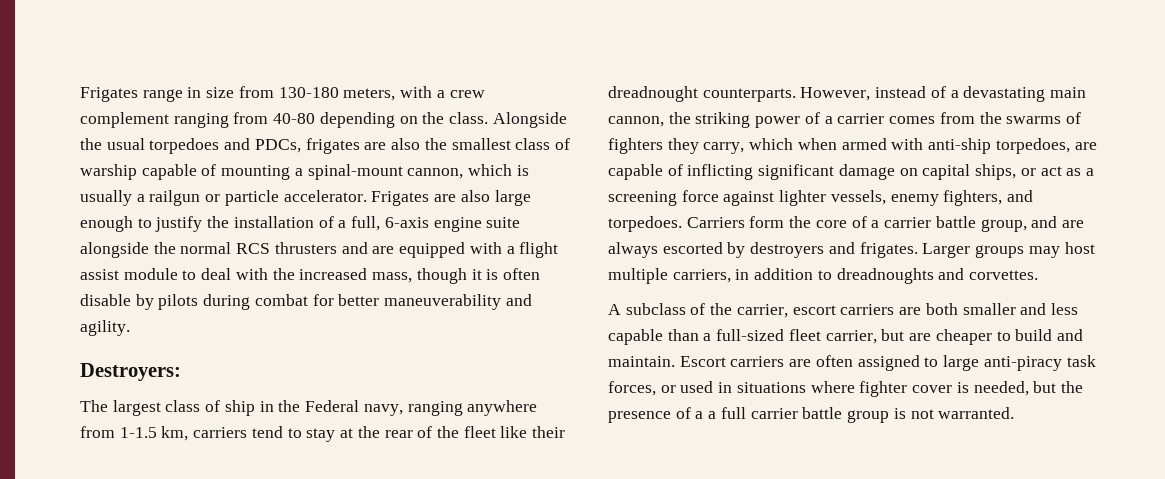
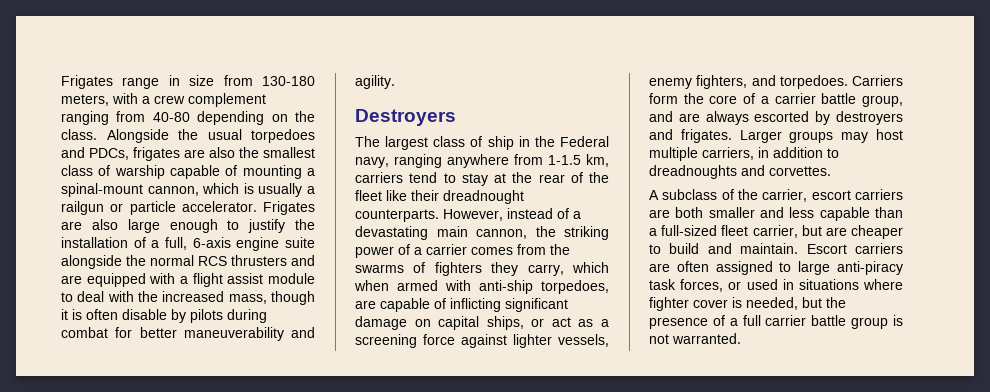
- Destroyers:
+ Destroyers
- Escort carriers are often assigned to large anti-piracy task forces, or used in situations where fighter cover is needed, but the presence of a a full carrier battle group is not warranted.
+ Escort carriers are often assigned to large anti-piracy task forces, or used in situations where fighter cover is needed, but the presence of a full carrier battle group is not warranted.

